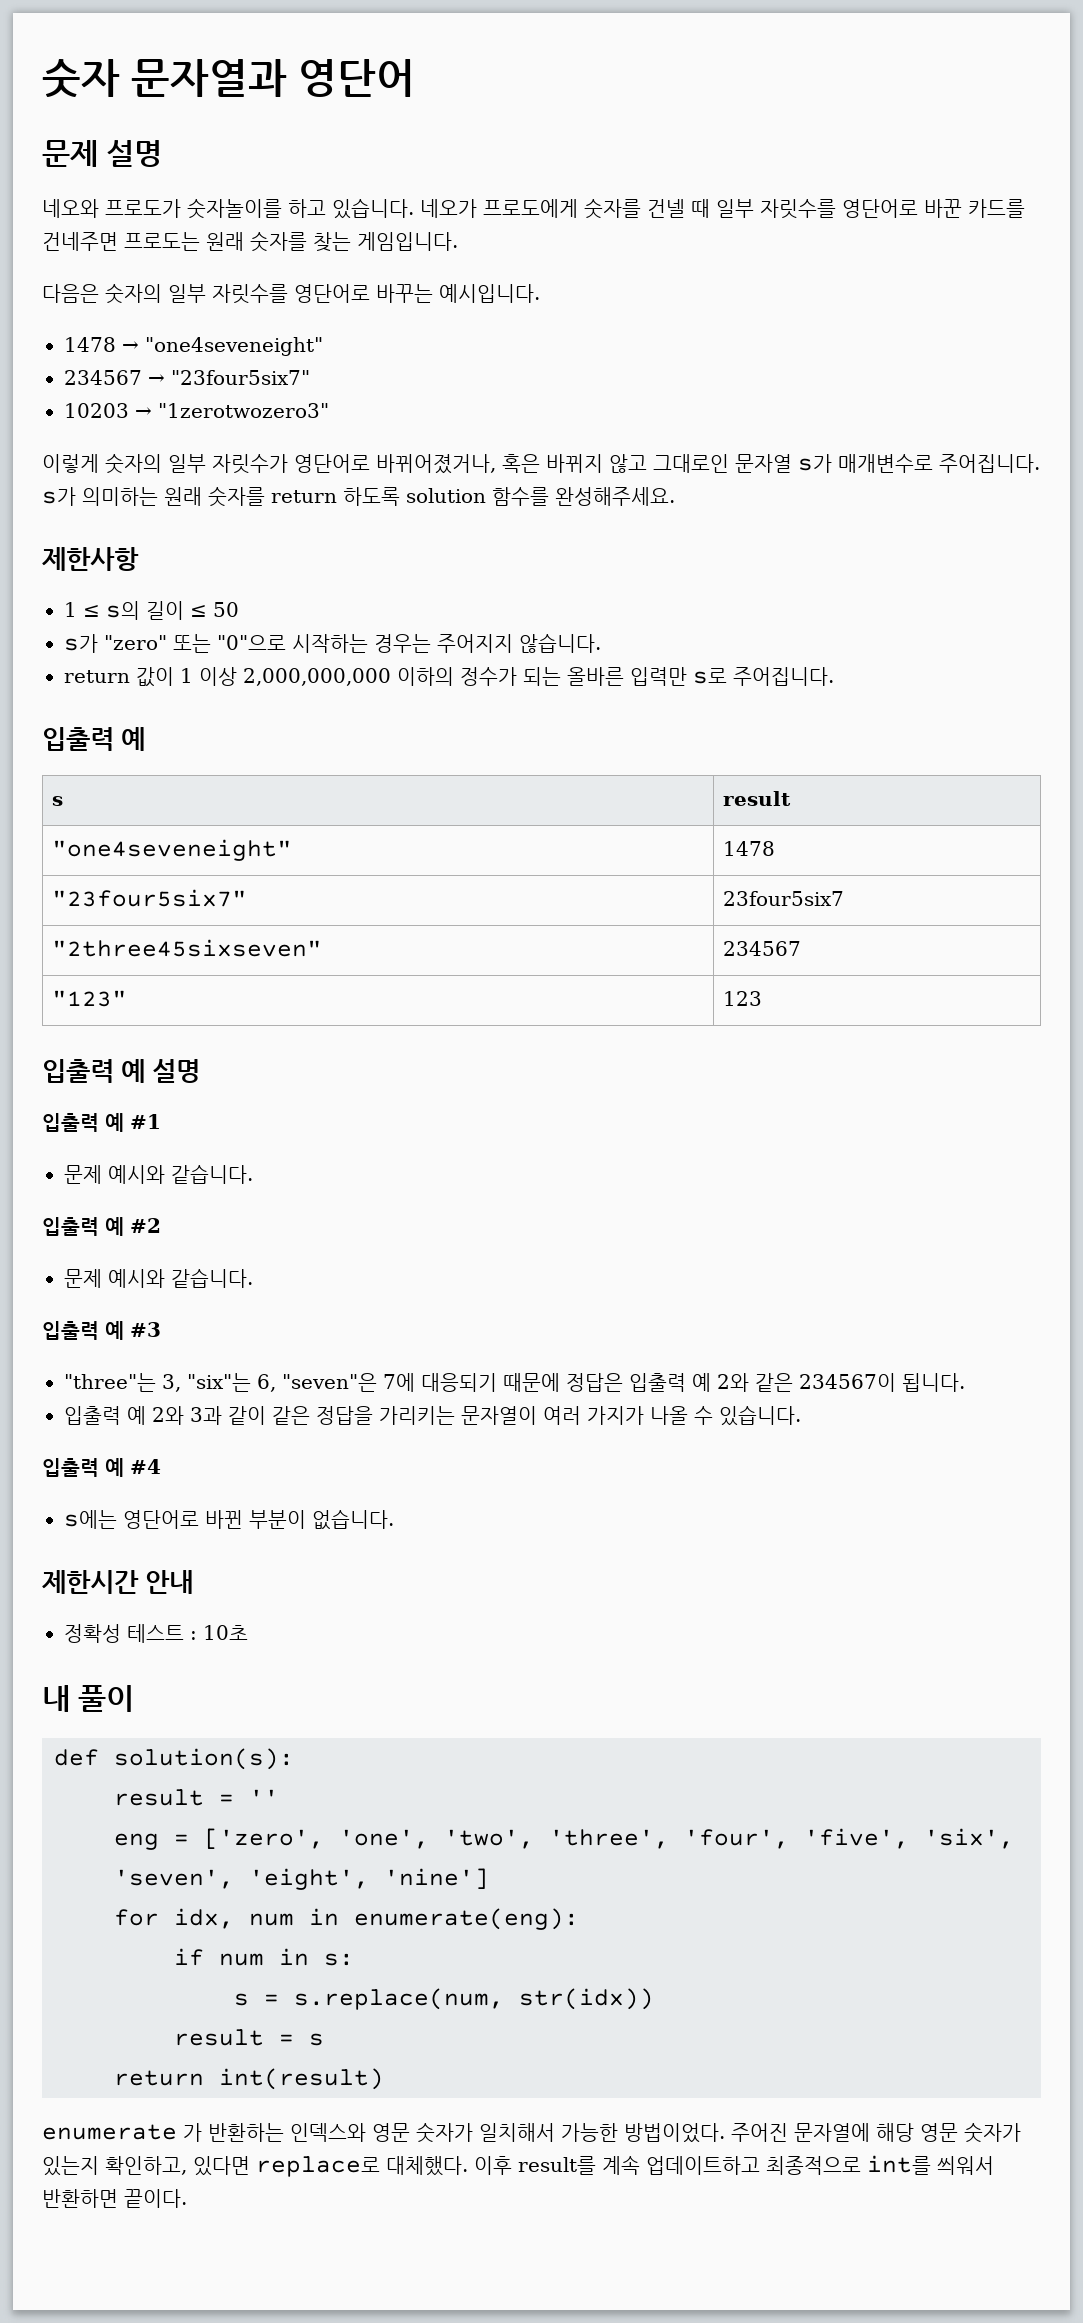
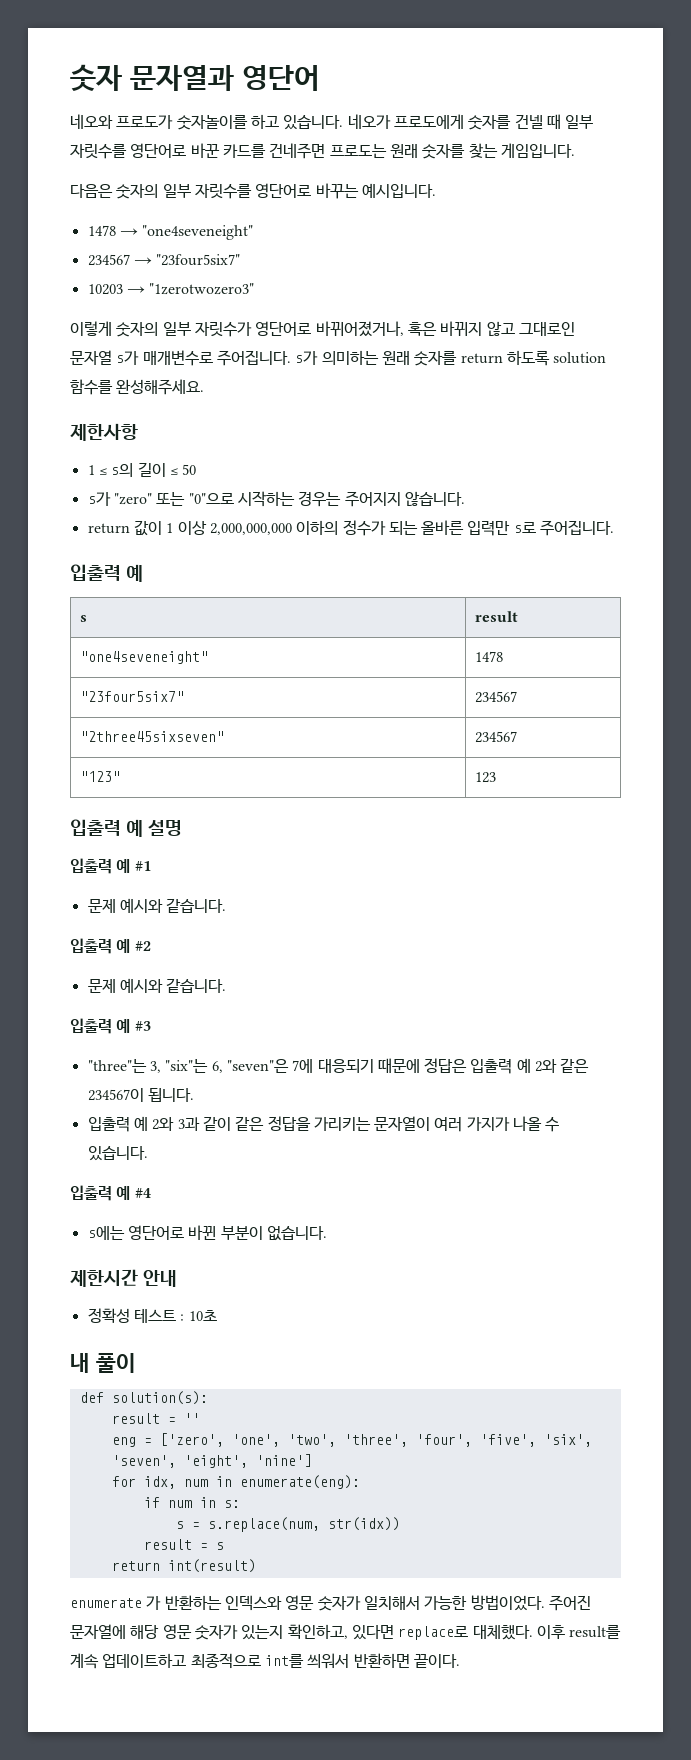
- 문제 설명
- "23four5six7" | 23four5six7
+ "23four5six7" | 234567

